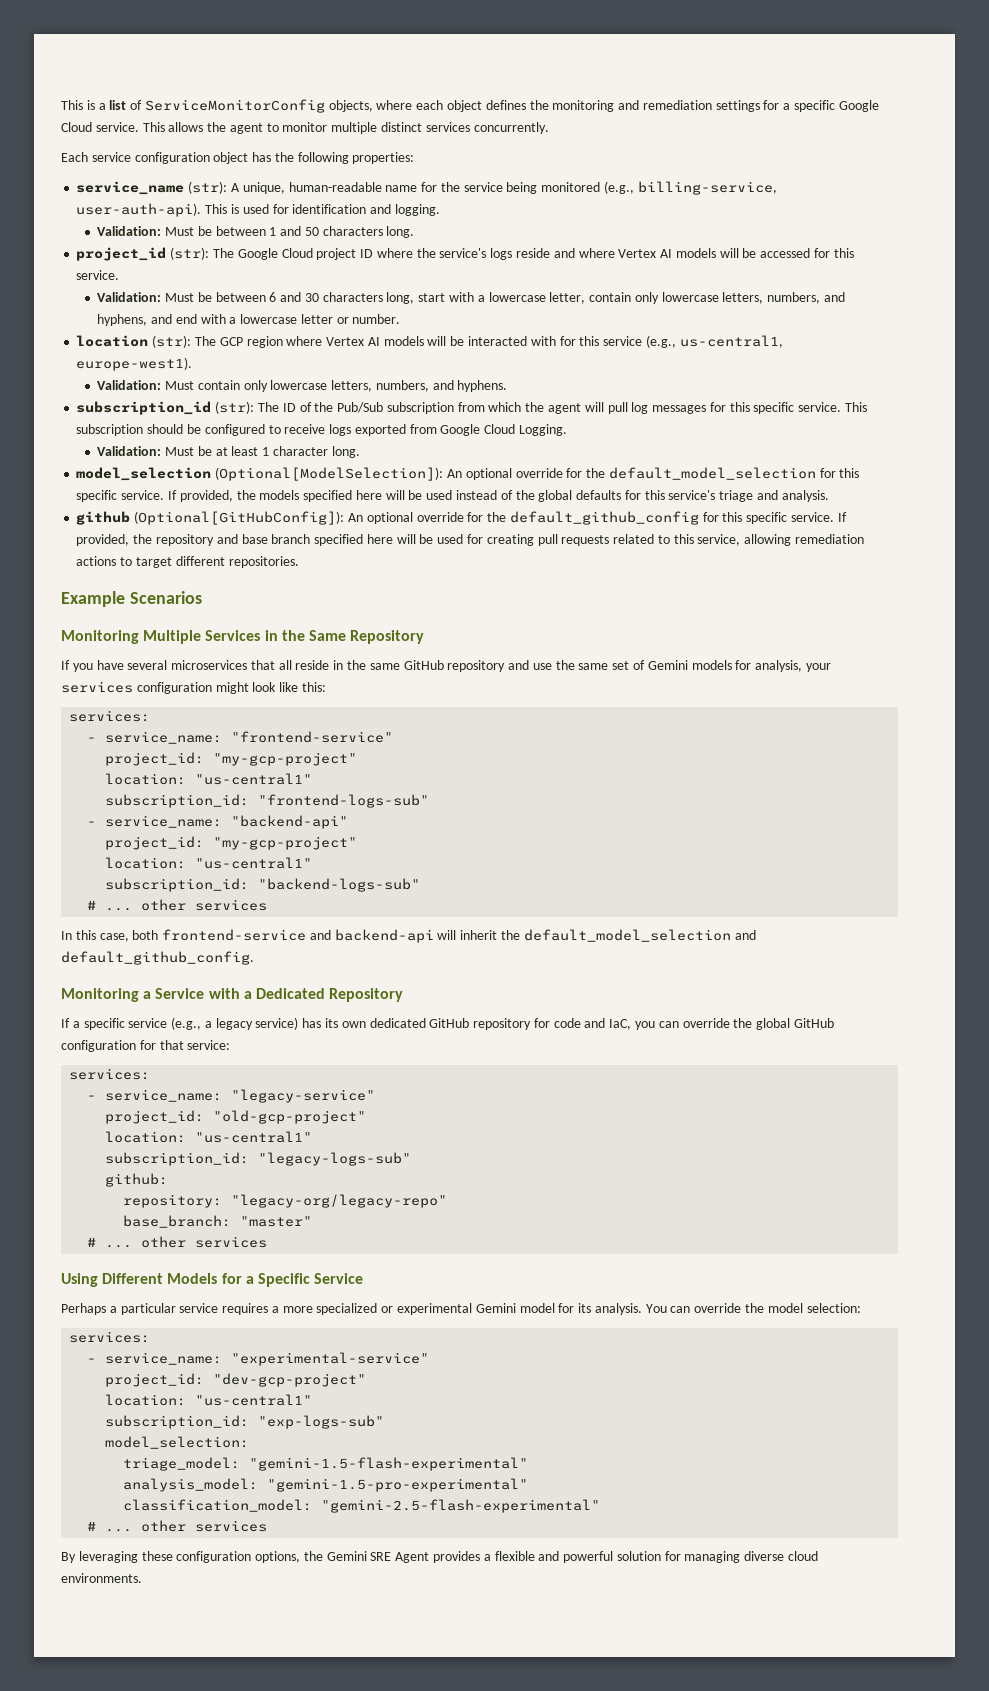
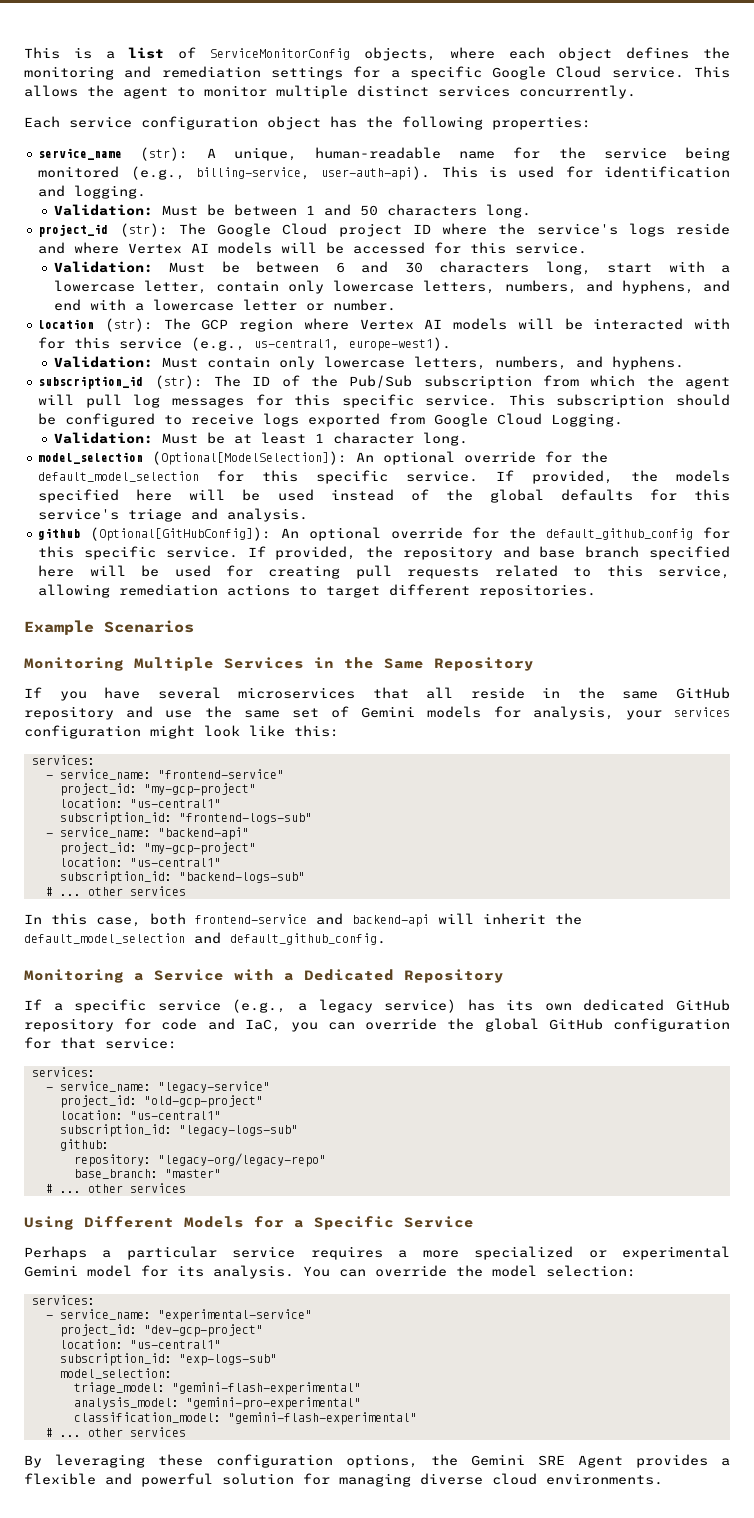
- triage_model: "gemini-1.5-flash-experimental"
+ triage_model: "gemini-flash-experimental"
- analysis_model: "gemini-1.5-pro-experimental"
+ analysis_model: "gemini-pro-experimental"
- classification_model: "gemini-2.5-flash-experimental"
+ classification_model: "gemini-flash-experimental"

